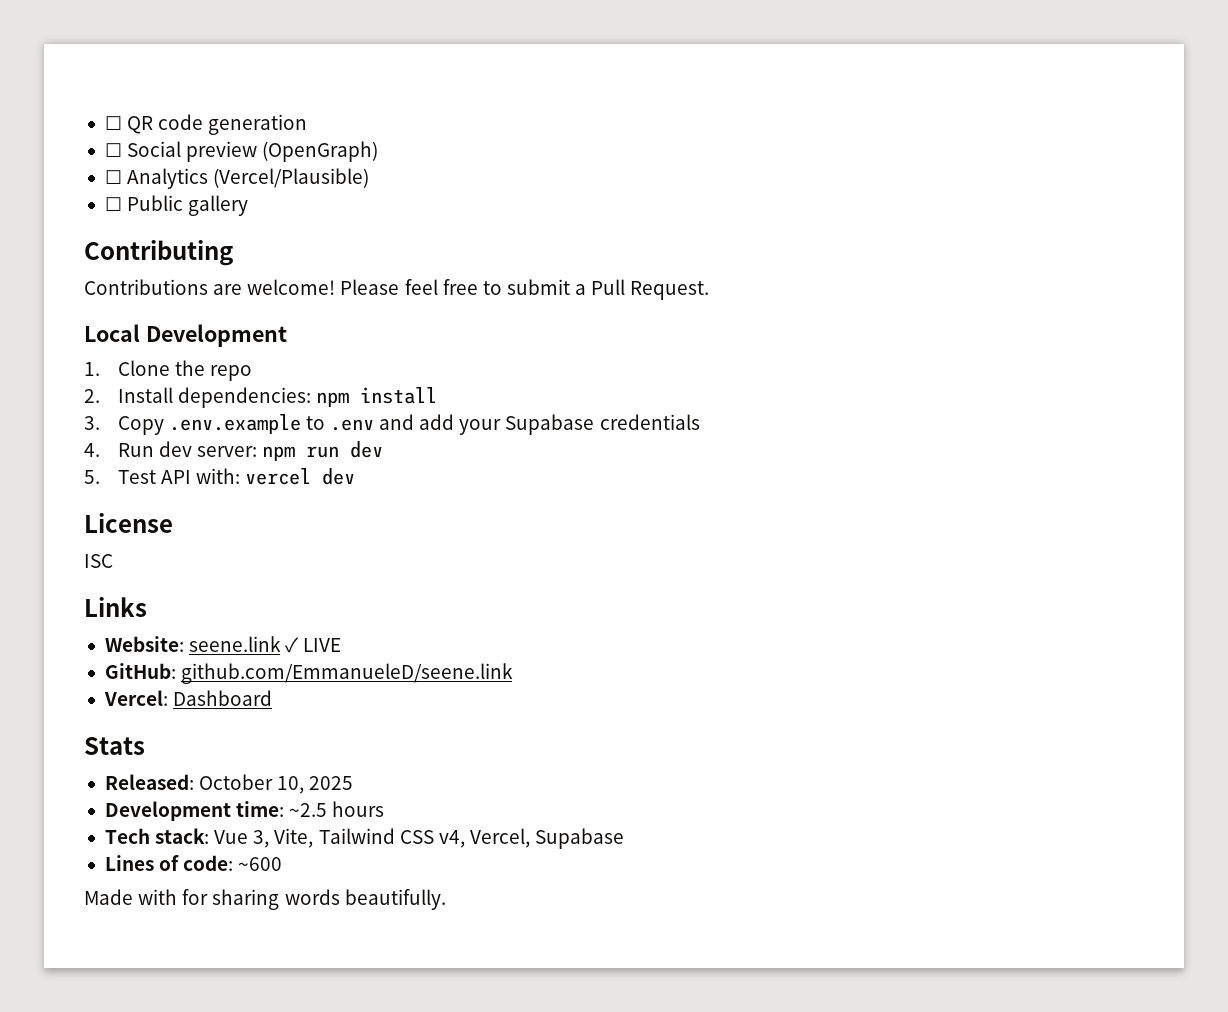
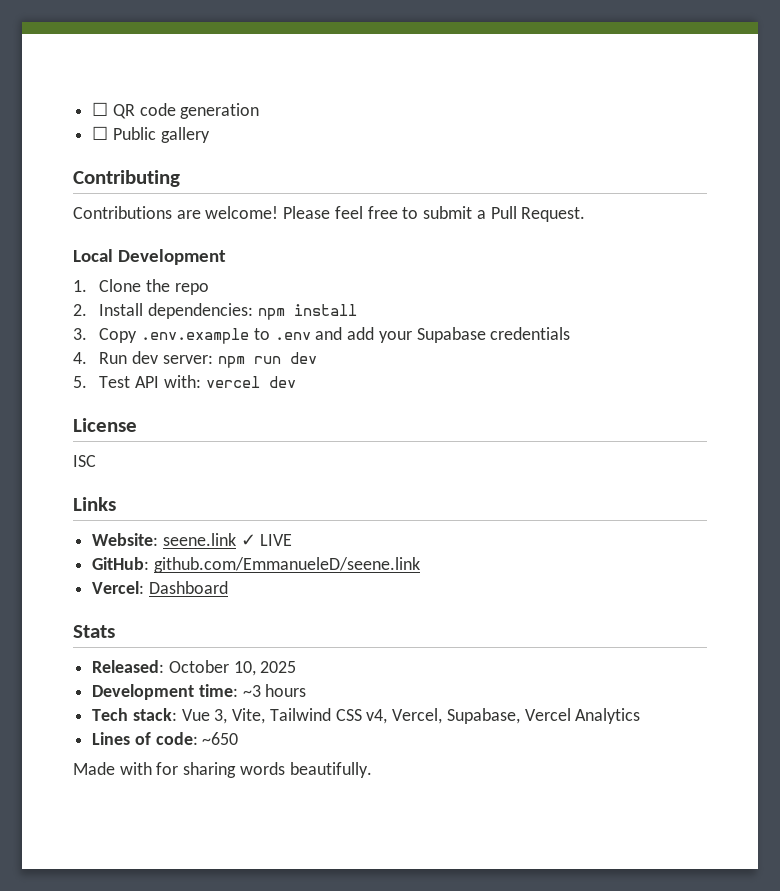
- ☐ Social preview (OpenGraph)
- ☐ Analytics (Vercel/Plausible)
- Development time: ~2.5 hours
+ Development time: ~3 hours
- Tech stack: Vue 3, Vite, Tailwind CSS v4, Vercel, Supabase
+ Tech stack: Vue 3, Vite, Tailwind CSS v4, Vercel, Supabase, Vercel Analytics
- Lines of code: ~600
+ Lines of code: ~650

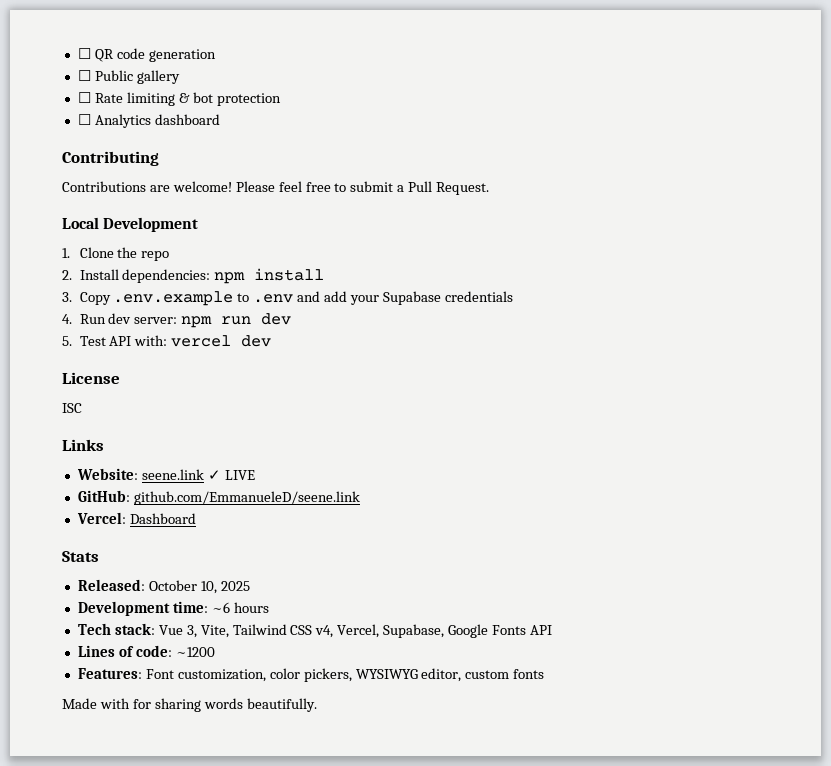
+ ☐ Rate limiting & bot protection
+ ☐ Analytics dashboard
- Development time: ~3 hours
+ Development time: ~6 hours
- Tech stack: Vue 3, Vite, Tailwind CSS v4, Vercel, Supabase, Vercel Analytics
+ Tech stack: Vue 3, Vite, Tailwind CSS v4, Vercel, Supabase, Google Fonts API
- Lines of code: ~650
+ Lines of code: ~1200
+ Features: Font customization, color pickers, WYSIWYG editor, custom fonts

